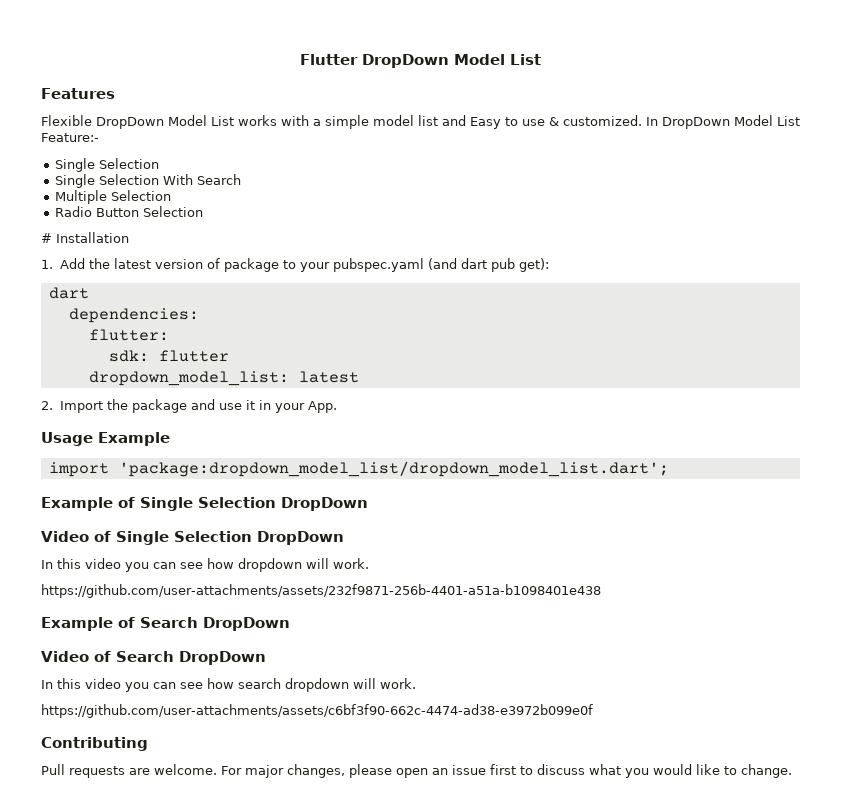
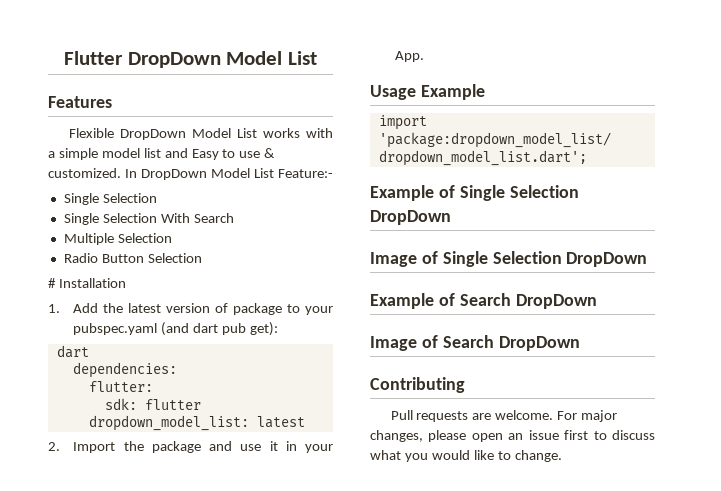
- Video of Single Selection DropDown
- In this video you can see how dropdown will work.
- https://github.com/user-attachments/assets/232f9871-256b-4401-a51a-b1098401e438
+ Image of Single Selection DropDown
- Video of Search DropDown
- In this video you can see how search dropdown will work.
- https://github.com/user-attachments/assets/c6bf3f90-662c-4474-ad38-e3972b099e0f
+ Image of Search DropDown

